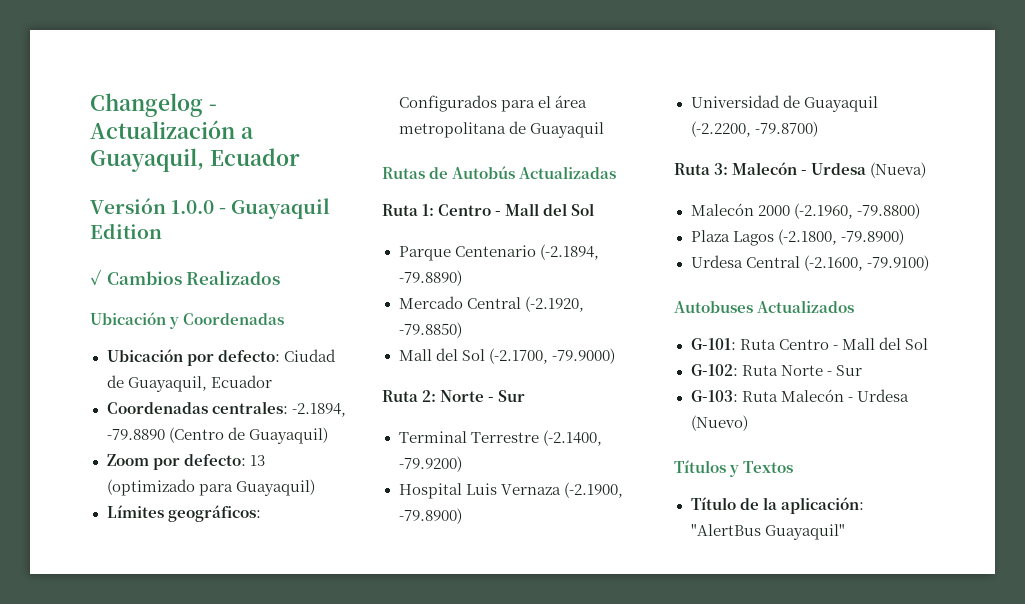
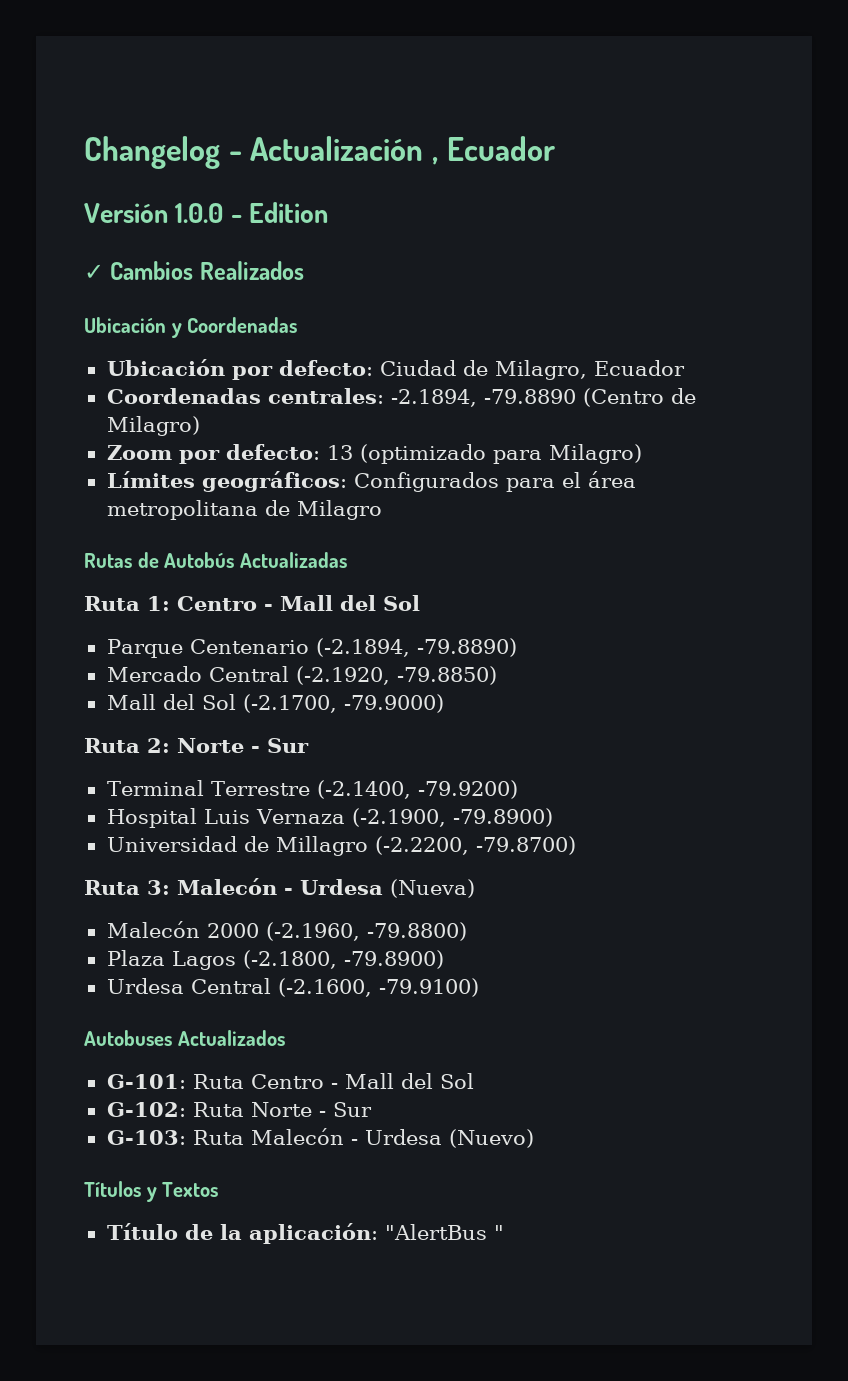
- Changelog - Actualización a Guayaquil, Ecuador
+ Changelog - Actualización , Ecuador
- Versión 1.0.0 - Guayaquil Edition
+ Versión 1.0.0 - Edition
- Ubicación por defecto: Ciudad de Guayaquil, Ecuador
+ Ubicación por defecto: Ciudad de Milagro, Ecuador
- Coordenadas centrales: -2.1894, -79.8890 (Centro de Guayaquil)
+ Coordenadas centrales: -2.1894, -79.8890 (Centro de Milagro)
- Zoom por defecto: 13 (optimizado para Guayaquil)
+ Zoom por defecto: 13 (optimizado para Milagro)
- Límites geográficos: Configurados para el área metropolitana de Guayaquil
+ Límites geográficos: Configurados para el área metropolitana de Milagro
- Universidad de Guayaquil (-2.2200, -79.8700)
+ Universidad de Millagro (-2.2200, -79.8700)
- Título de la aplicación: "AlertBus Guayaquil"
+ Título de la aplicación: "AlertBus "

